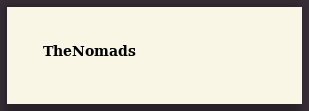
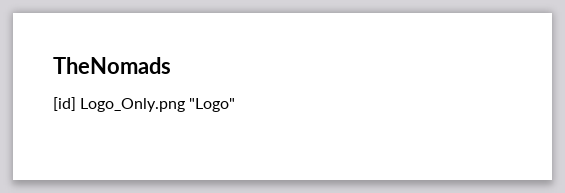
+ [id] Logo_Only.png "Logo"

